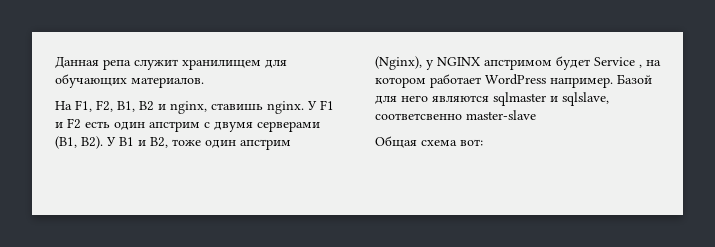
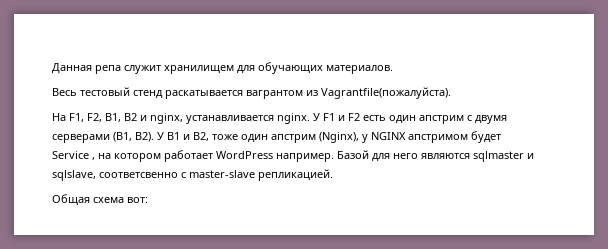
+ Весь тестовый стенд раскатывается вагрантом из Vagrantfile(пожалуйста).
- На F1, F2, B1, B2 и nginx, ставишь nginx.
+ На F1, F2, B1, B2 и nginx, устанавливается nginx.
- Базой для него являются sqlmaster и sqlslave, соответсвенно master-slave
+ Базой для него являются sqlmaster и sqlslave, соответсвенно с master-slave репликацией.

